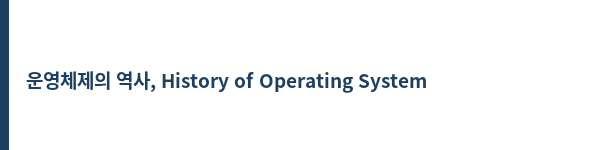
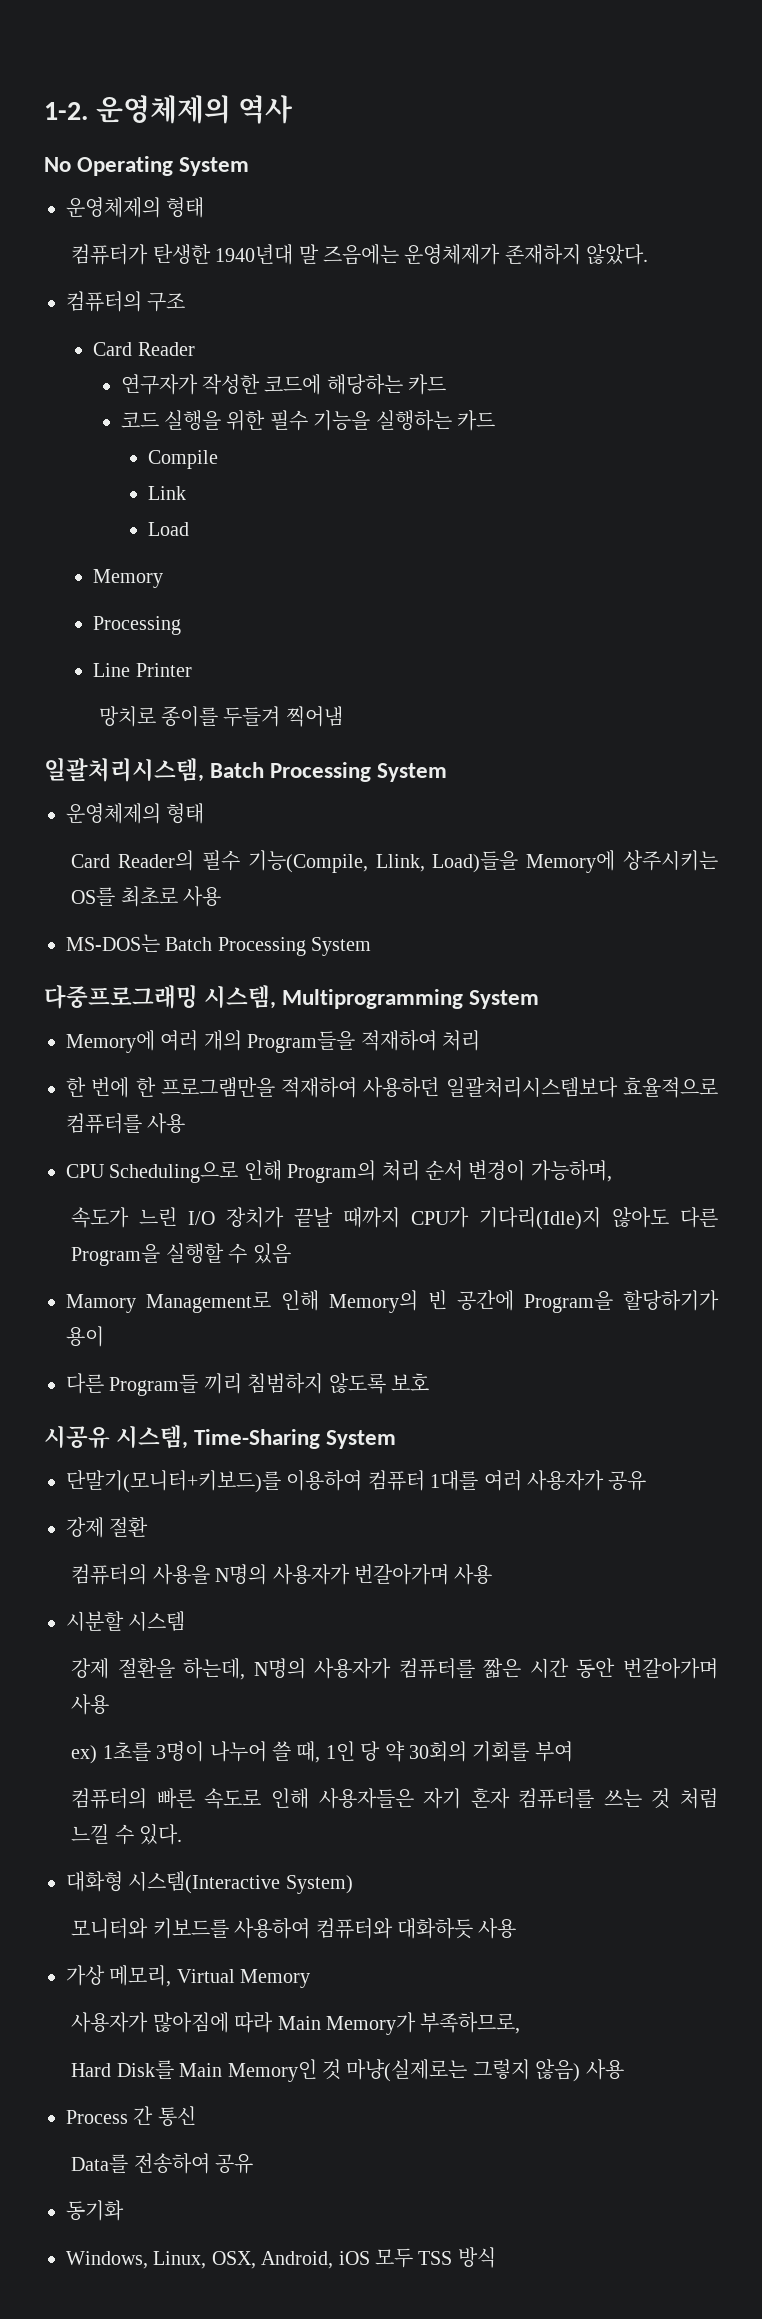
- 운영체제의 역사, History of Operating System
+ 1-2. 운영체제의 역사
+ No Operating System
+ 운영체제의 형태
+ 컴퓨터가 탄생한 1940년대 말 즈음에는 운영체제가 존재하지 않았다.
+ 컴퓨터의 구조
+ Card Reader
+ 연구자가 작성한 코드에 해당하는 카드
+ 코드 실행을 위한 필수 기능을 실행하는 카드
+ Compile
+ Link
+ Load
+ Memory
+ Processing
+ Line Printer
+ 망치로 종이를 두들겨 찍어냄
+ 일괄처리시스템, Batch Processing System
+ 운영체제의 형태
+ Card Reader의 필수 기능(Compile, Llink, Load)들을 Memory에 상주시키는 OS를 최초로 사용
+ MS-DOS는 Batch Processing System
+ 다중프로그래밍 시스템, Multiprogramming System
+ Memory에 여러 개의 Program들을 적재하여 처리
+ 한 번에 한 프로그램만을 적재하여 사용하던 일괄처리시스템보다 효율적으로 컴퓨터를 사용
+ CPU Scheduling으로 인해 Program의 처리 순서 변경이 가능하며,
+ 속도가 느린 I/O 장치가 끝날 때까지 CPU가 기다리(Idle)지 않아도 다른 Program을 실행할 수 있음
+ Mamory Management로 인해 Memory의 빈 공간에 Program을 할당하기가 용이
+ 다른 Program들 끼리 침범하지 않도록 보호
+ 시공유 시스템, Time-Sharing System
+ 단말기(모니터+키보드)를 이용하여 컴퓨터 1대를 여러 사용자가 공유
+ 강제 절환
+ 컴퓨터의 사용을 N명의 사용자가 번갈아가며 사용
+ 시분할 시스템
+ 강제 절환을 하는데, N명의 사용자가 컴퓨터를 짧은 시간 동안 번갈아가며 사용
+ ex) 1초를 3명이 나누어 쓸 때, 1인 당 약 30회의 기회를 부여
+ 컴퓨터의 빠른 속도로 인해 사용자들은 자기 혼자 컴퓨터를 쓰는 것 처럼 느낄 수 있다.
+ 대화형 시스템(Interactive System)
+ 모니터와 키보드를 사용하여 컴퓨터와 대화하듯 사용
+ 가상 메모리, Virtual Memory
+ 사용자가 많아짐에 따라 Main Memory가 부족하므로,
+ Hard Disk를 Main Memory인 것 마냥(실제로는 그렇지 않음) 사용
+ Process 간 통신
+ Data를 전송하여 공유
+ 동기화
+ Windows, Linux, OSX, Android, iOS 모두 TSS 방식

